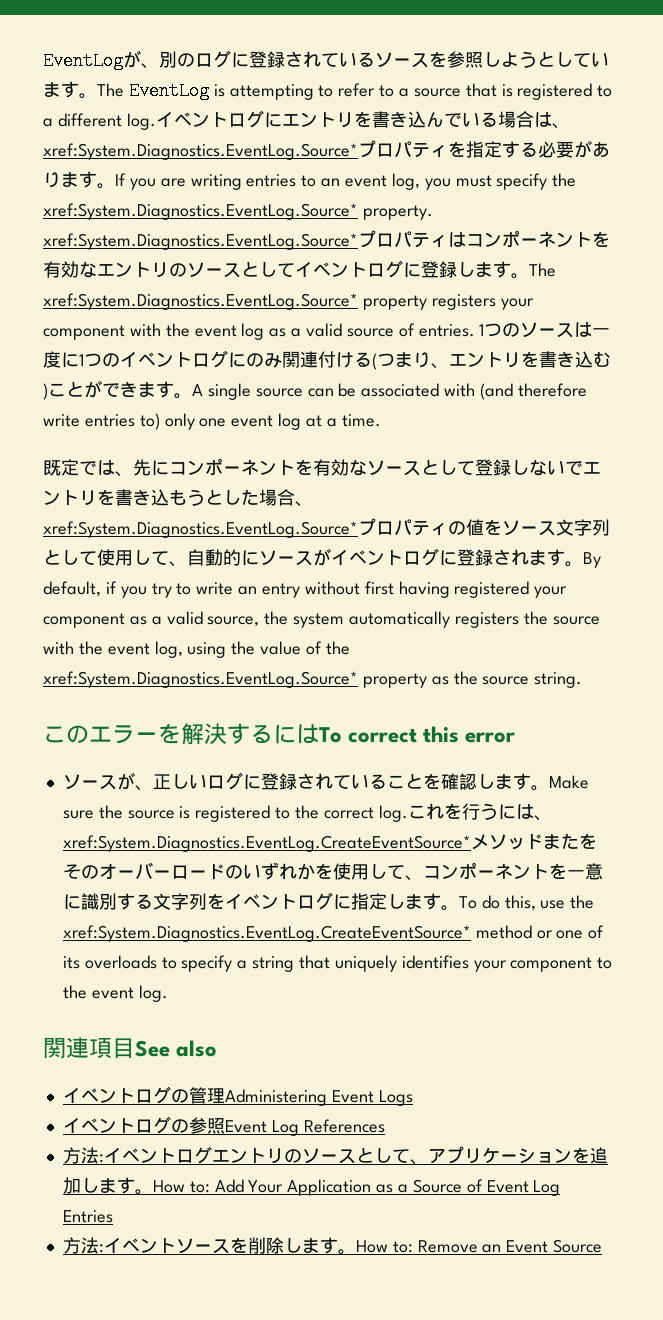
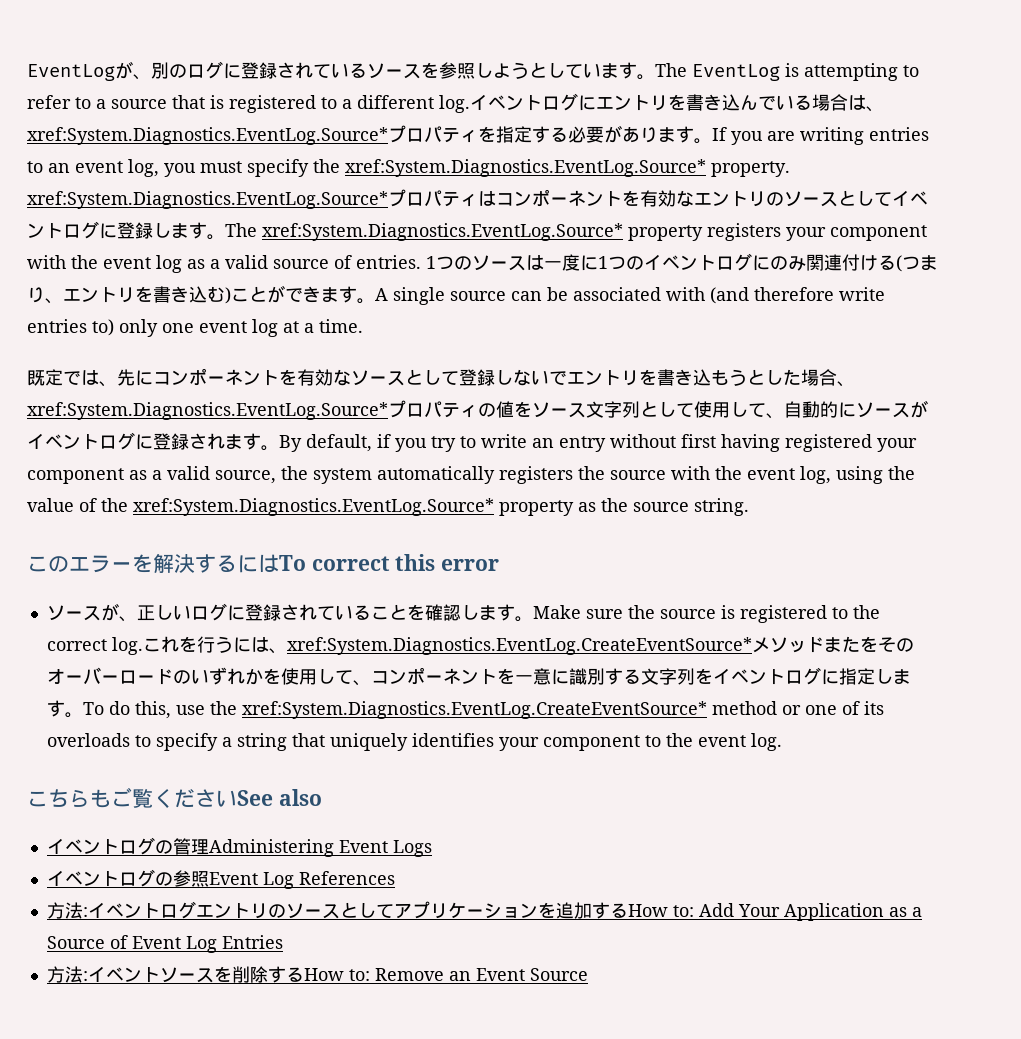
- 関連項目See also
+ こちらもご覧くださいSee also
- 方法:イベントログエントリのソースとして、アプリケーションを追加します。How to: Add Your Application as a Source of Event Log Entries
+ 方法:イベントログエントリのソースとしてアプリケーションを追加するHow to: Add Your Application as a Source of Event Log Entries
- 方法:イベントソースを削除します。How to: Remove an Event Source
+ 方法:イベントソースを削除するHow to: Remove an Event Source

